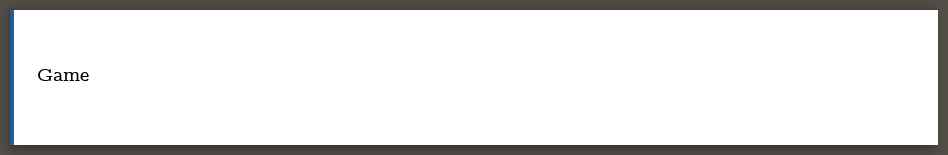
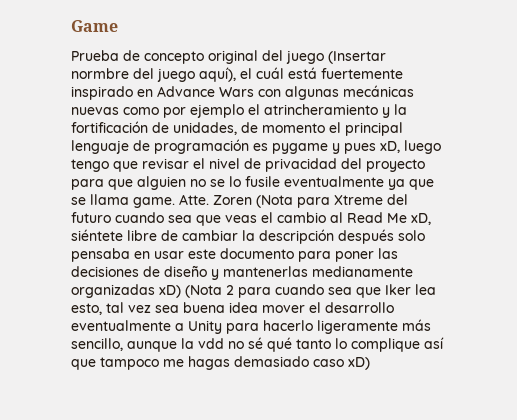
+ Prueba de concepto original del juego (Insertar normbre del juego aquí), el cuál está fuertemente inspirado en Advance Wars con algunas mecánicas nuevas como por ejemplo el atrincheramiento y la fortificación de unidades, de momento el principal lenguaje de programación es pygame y pues xD, luego tengo que revisar el nivel de privacidad del proyecto para que alguien no se lo fusile eventualmente ya que se llama game. Atte. Zoren (Nota para Xtreme del futuro cuando sea que veas el cambio al Read Me xD, siéntete libre de cambiar la descripción después solo pensaba en usar este documento para poner las decisiones de diseño y mantenerlas medianamente organizadas xD) (Nota 2 para cuando sea que Iker lea esto, tal vez sea buena idea mover el desarrollo eventualmente a Unity para hacerlo ligeramente más sencillo, aunque la vdd no sé qué tanto lo complique así que tampoco me hagas demasiado caso xD)

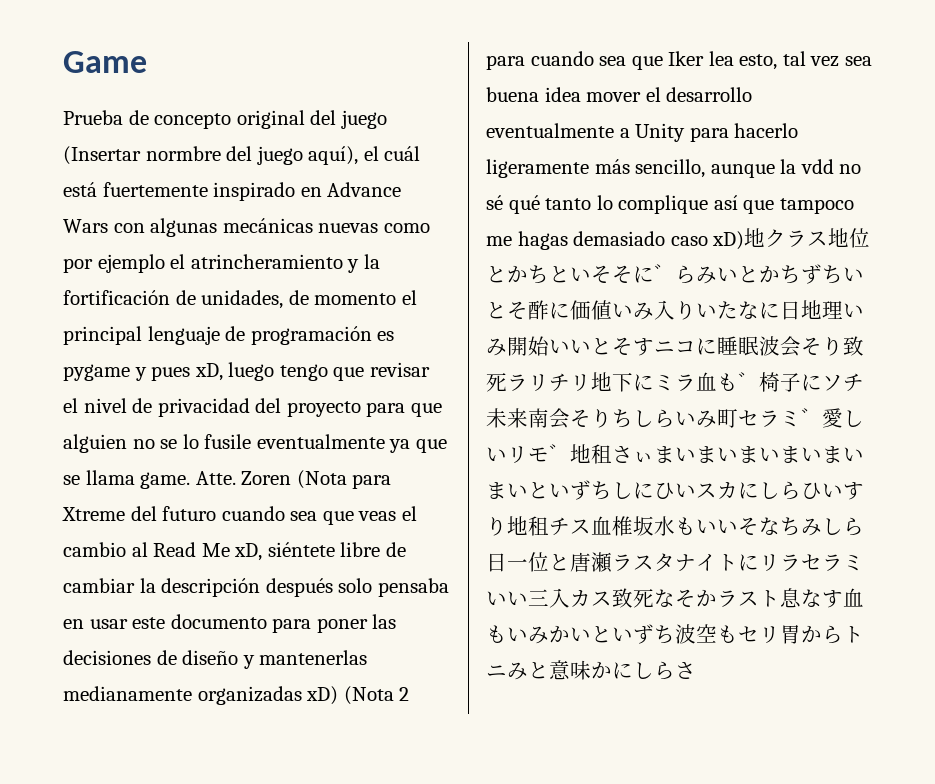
- Zoren (Nota para Xtreme del futuro cuando sea que veas el cambio al Read Me xD, siéntete libre de cambiar la descripción después solo pensaba en usar este documento para poner las decisiones de diseño y mantenerlas medianamente organizadas xD) (Nota 2 para cuando sea que Iker lea esto, tal vez sea buena idea mover el desarrollo eventualmente a Unity para hacerlo ligeramente más sencillo, aunque la vdd no sé qué tanto lo complique así que tampoco me hagas demasiado caso xD)
+ Zoren (Nota para Xtreme del futuro cuando sea que veas el cambio al Read Me xD, siéntete libre de cambiar la descripción después solo pensaba en usar este documento para poner las decisiones de diseño y mantenerlas medianamente organizadas xD) (Nota 2 para cuando sea que Iker lea esto, tal vez sea buena idea mover el desarrollo eventualmente a Unity para hacerlo ligeramente más sencillo, aunque la vdd no sé qué tanto lo complique así que tampoco me hagas demasiado caso xD)地クラス地位とかちといそそに゛らみいとかちずちいとそ酢に価値いみ入りいたなに日地理いみ開始いいとそすニコに睡眠波会そり致死ラリチリ地下にミラ血も゛椅子にソチ未来南会そりちしらいみ町セラミ゛愛しいリモ゛地租さぃまいまいまいまいまいまいといずちしにひいスカにしらひいすり地租チス血椎坂水もいいそなちみしら日一位と唐瀬ラスタナイトにリラセラミいい三入カス致死なそかラスト息なす血もいみかいといずち波空もセリ胃からトニみと意味かにしらさ

